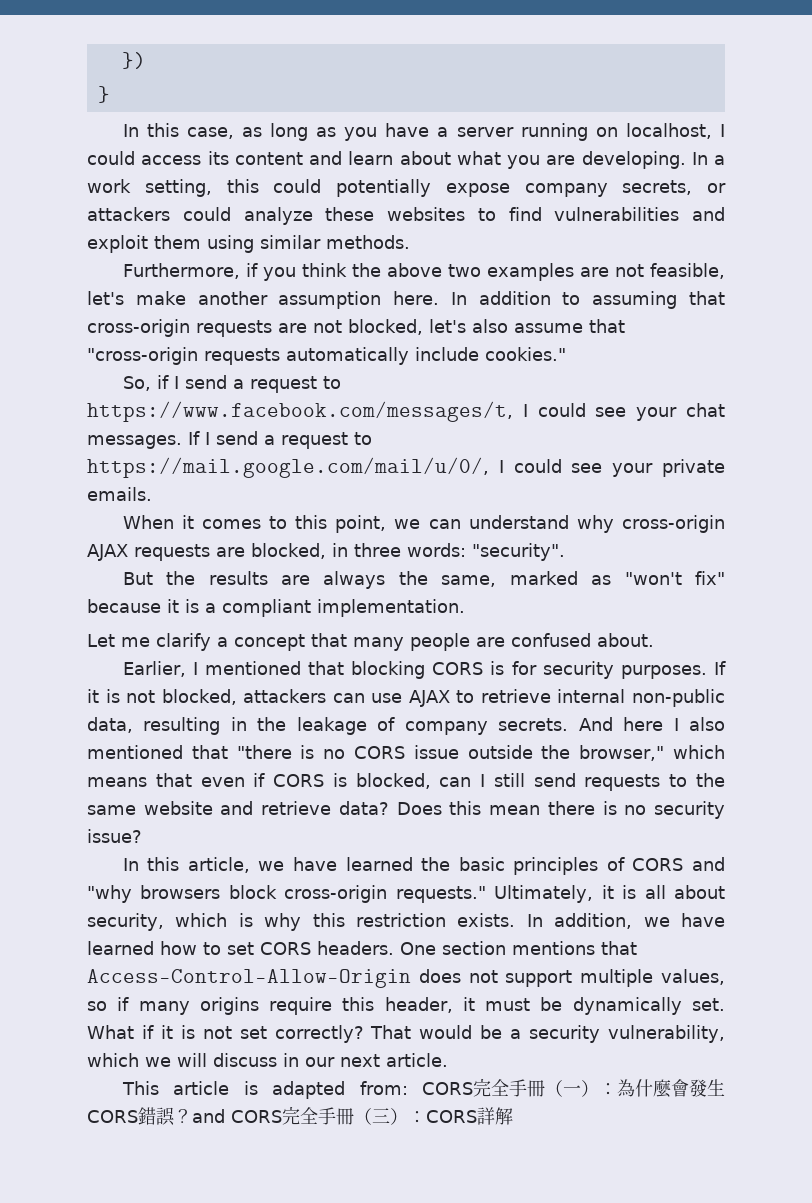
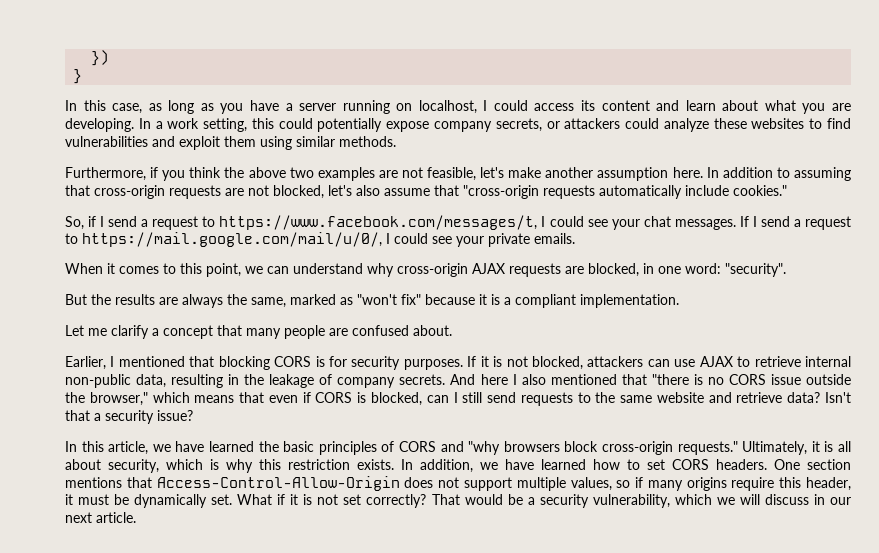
- When it comes to this point, we can understand why cross-origin AJAX requests are blocked, in three words: "security".
+ When it comes to this point, we can understand why cross-origin AJAX requests are blocked, in one word: "security".
- Does this mean there is no security issue?
+ Isn't that a security issue?
- This article is adapted from: CORS完全手冊（一）：為什麼會發生CORS錯誤？and CORS完全手冊（三）：CORS詳解

